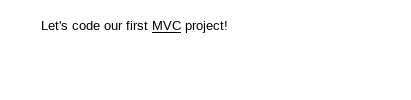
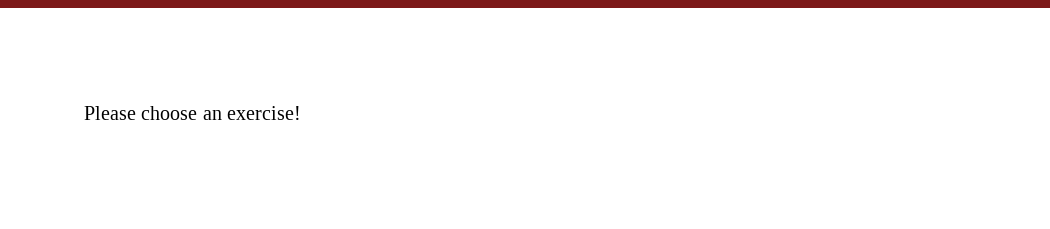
- Let's code our first MVC project!
+ Please choose an exercise!

